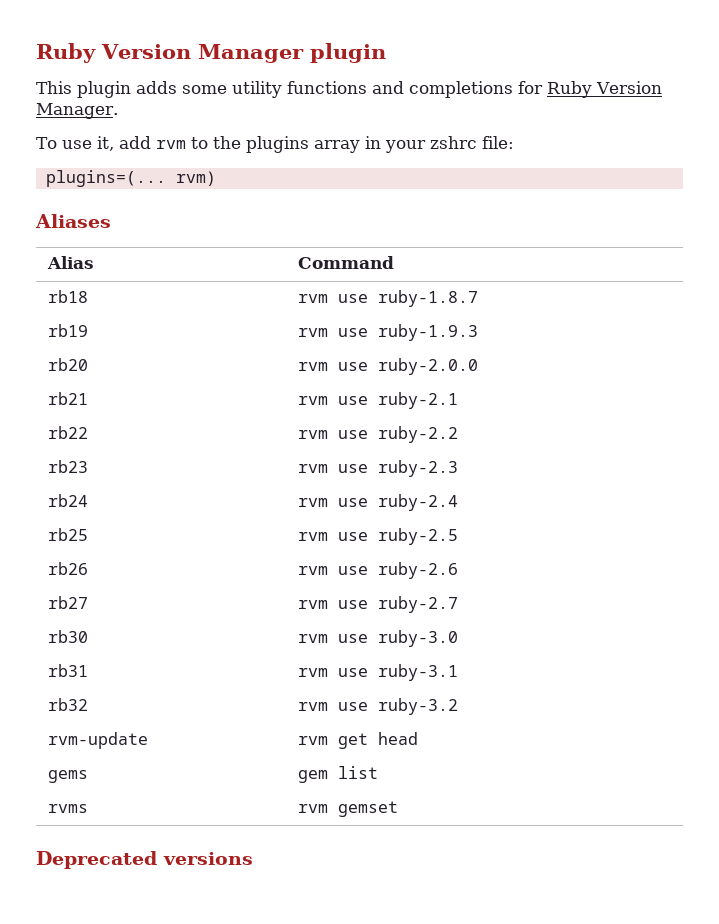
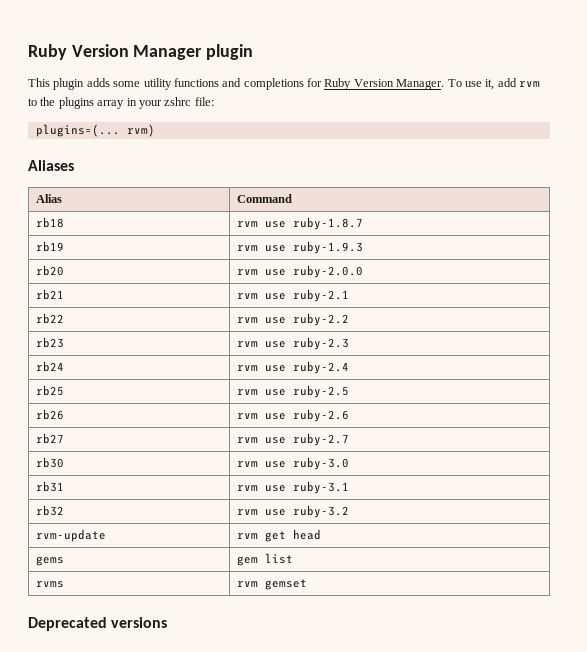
- This plugin adds some utility functions and completions for Ruby Version Manager.
- To use it, add rvm to the plugins array in your zshrc file:
+ This plugin adds some utility functions and completions for Ruby Version Manager. To use it, add rvm to the plugins array in your zshrc file:

